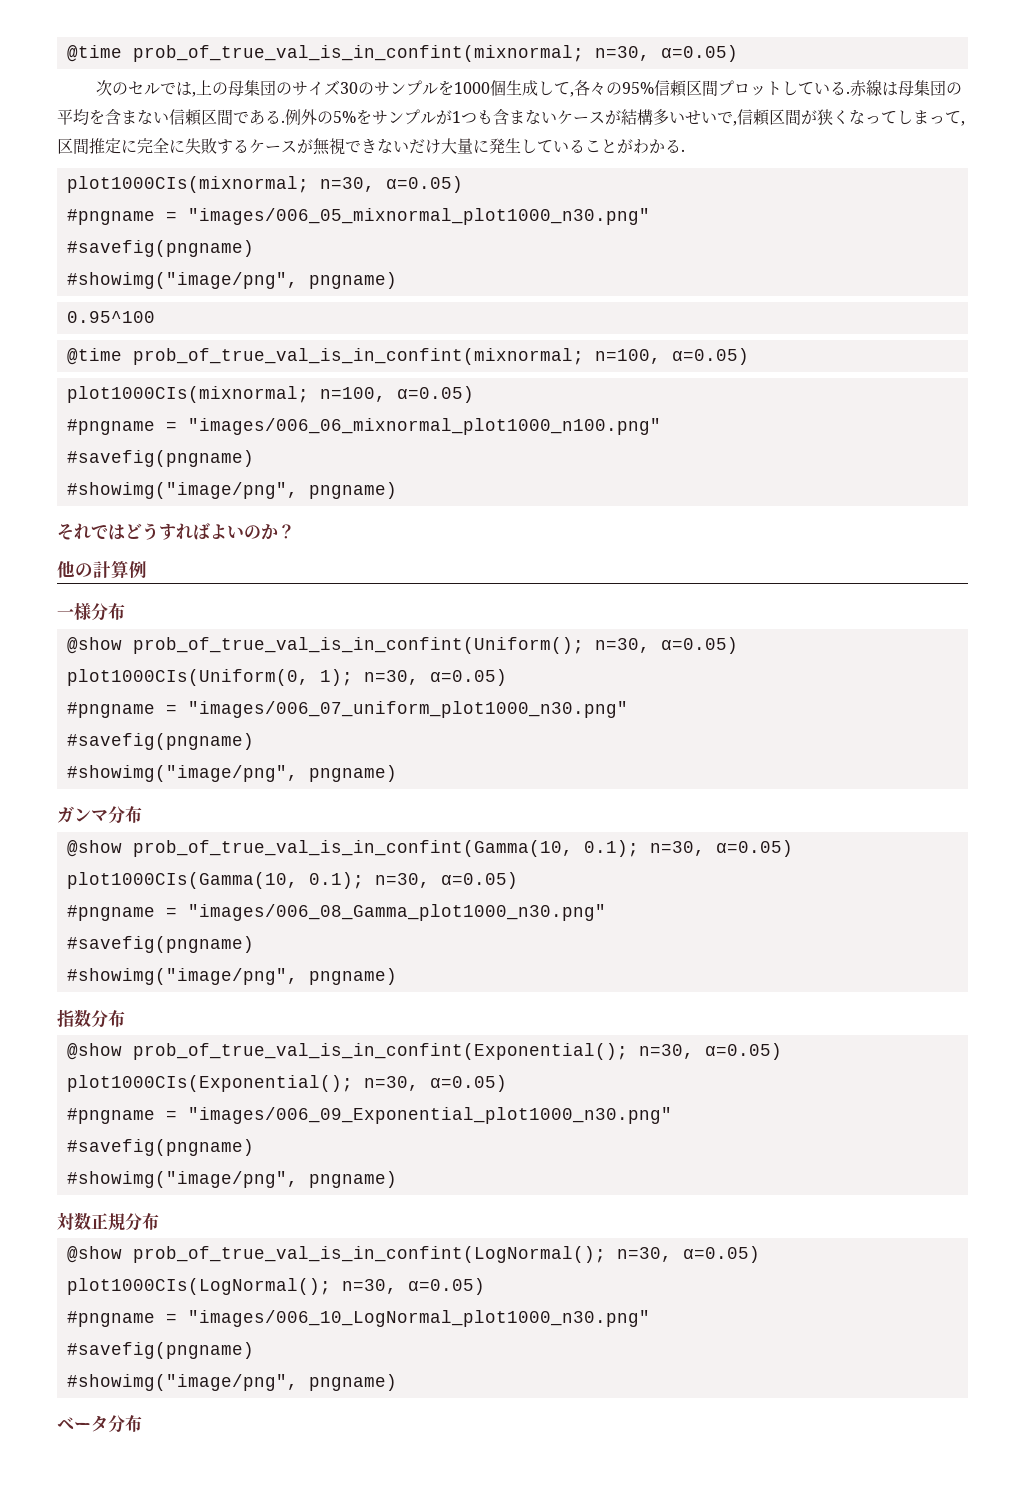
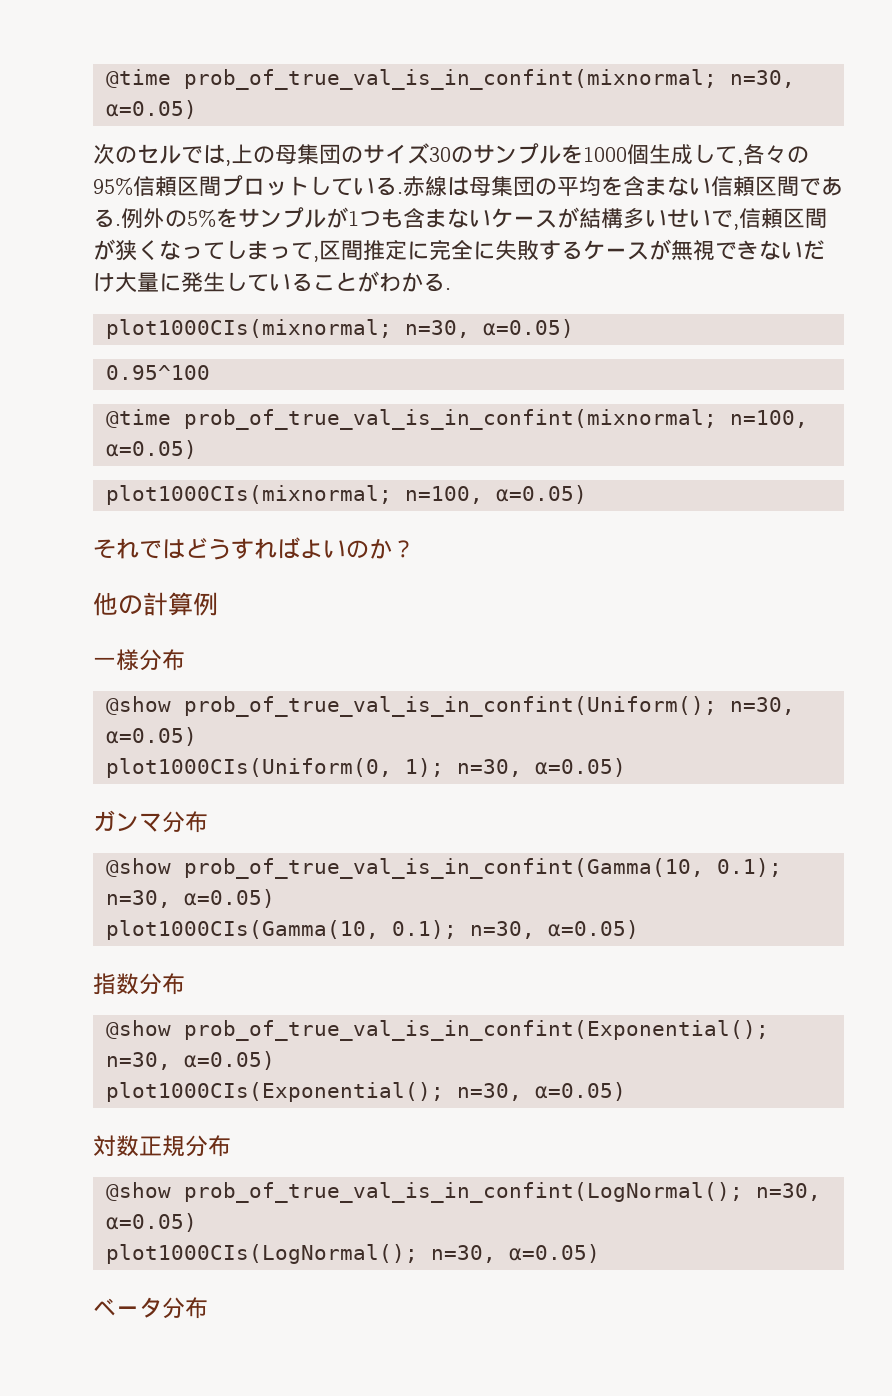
- #pngname = "images/006_05_mixnormal_plot1000_n30.png"
- #savefig(pngname)
- #showimg("image/png", pngname)
- #pngname = "images/006_06_mixnormal_plot1000_n100.png"
- #savefig(pngname)
- #showimg("image/png", pngname)
- #pngname = "images/006_07_uniform_plot1000_n30.png"
- #savefig(pngname)
- #showimg("image/png", pngname)
- #pngname = "images/006_08_Gamma_plot1000_n30.png"
- #savefig(pngname)
- #showimg("image/png", pngname)
- #pngname = "images/006_09_Exponential_plot1000_n30.png"
- #savefig(pngname)
- #showimg("image/png", pngname)
- #pngname = "images/006_10_LogNormal_plot1000_n30.png"
- #savefig(pngname)
- #showimg("image/png", pngname)

